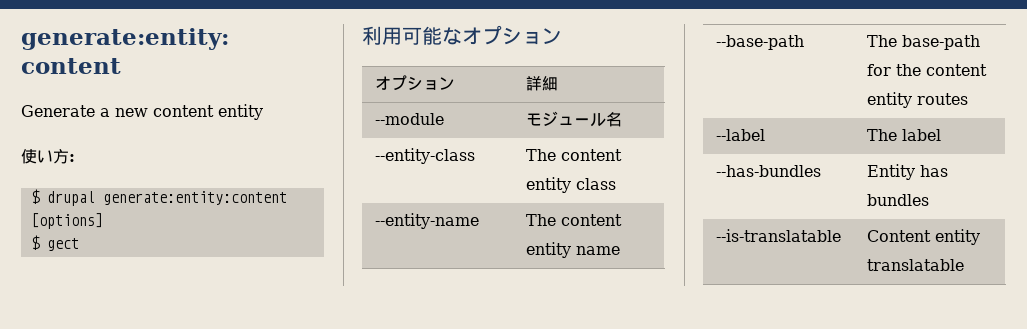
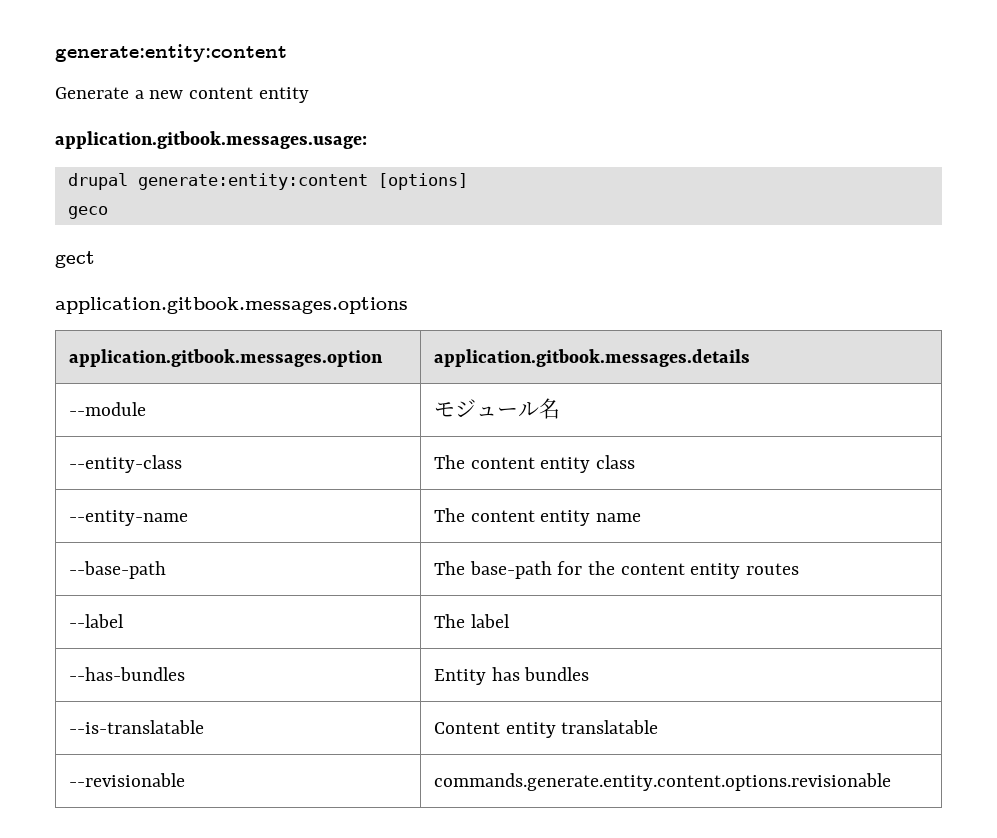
- 使い方:
- $ drupal generate:entity:content [options]
+ application.gitbook.messages.usage:
+ drupal generate:entity:content [options]
- $ gect
+ geco
+ gect
- 利用可能なオプション
- オプション | 詳細
+ application.gitbook.messages.options
+ application.gitbook.messages.option | application.gitbook.messages.details
+ --revisionable | commands.generate.entity.content.options.revisionable

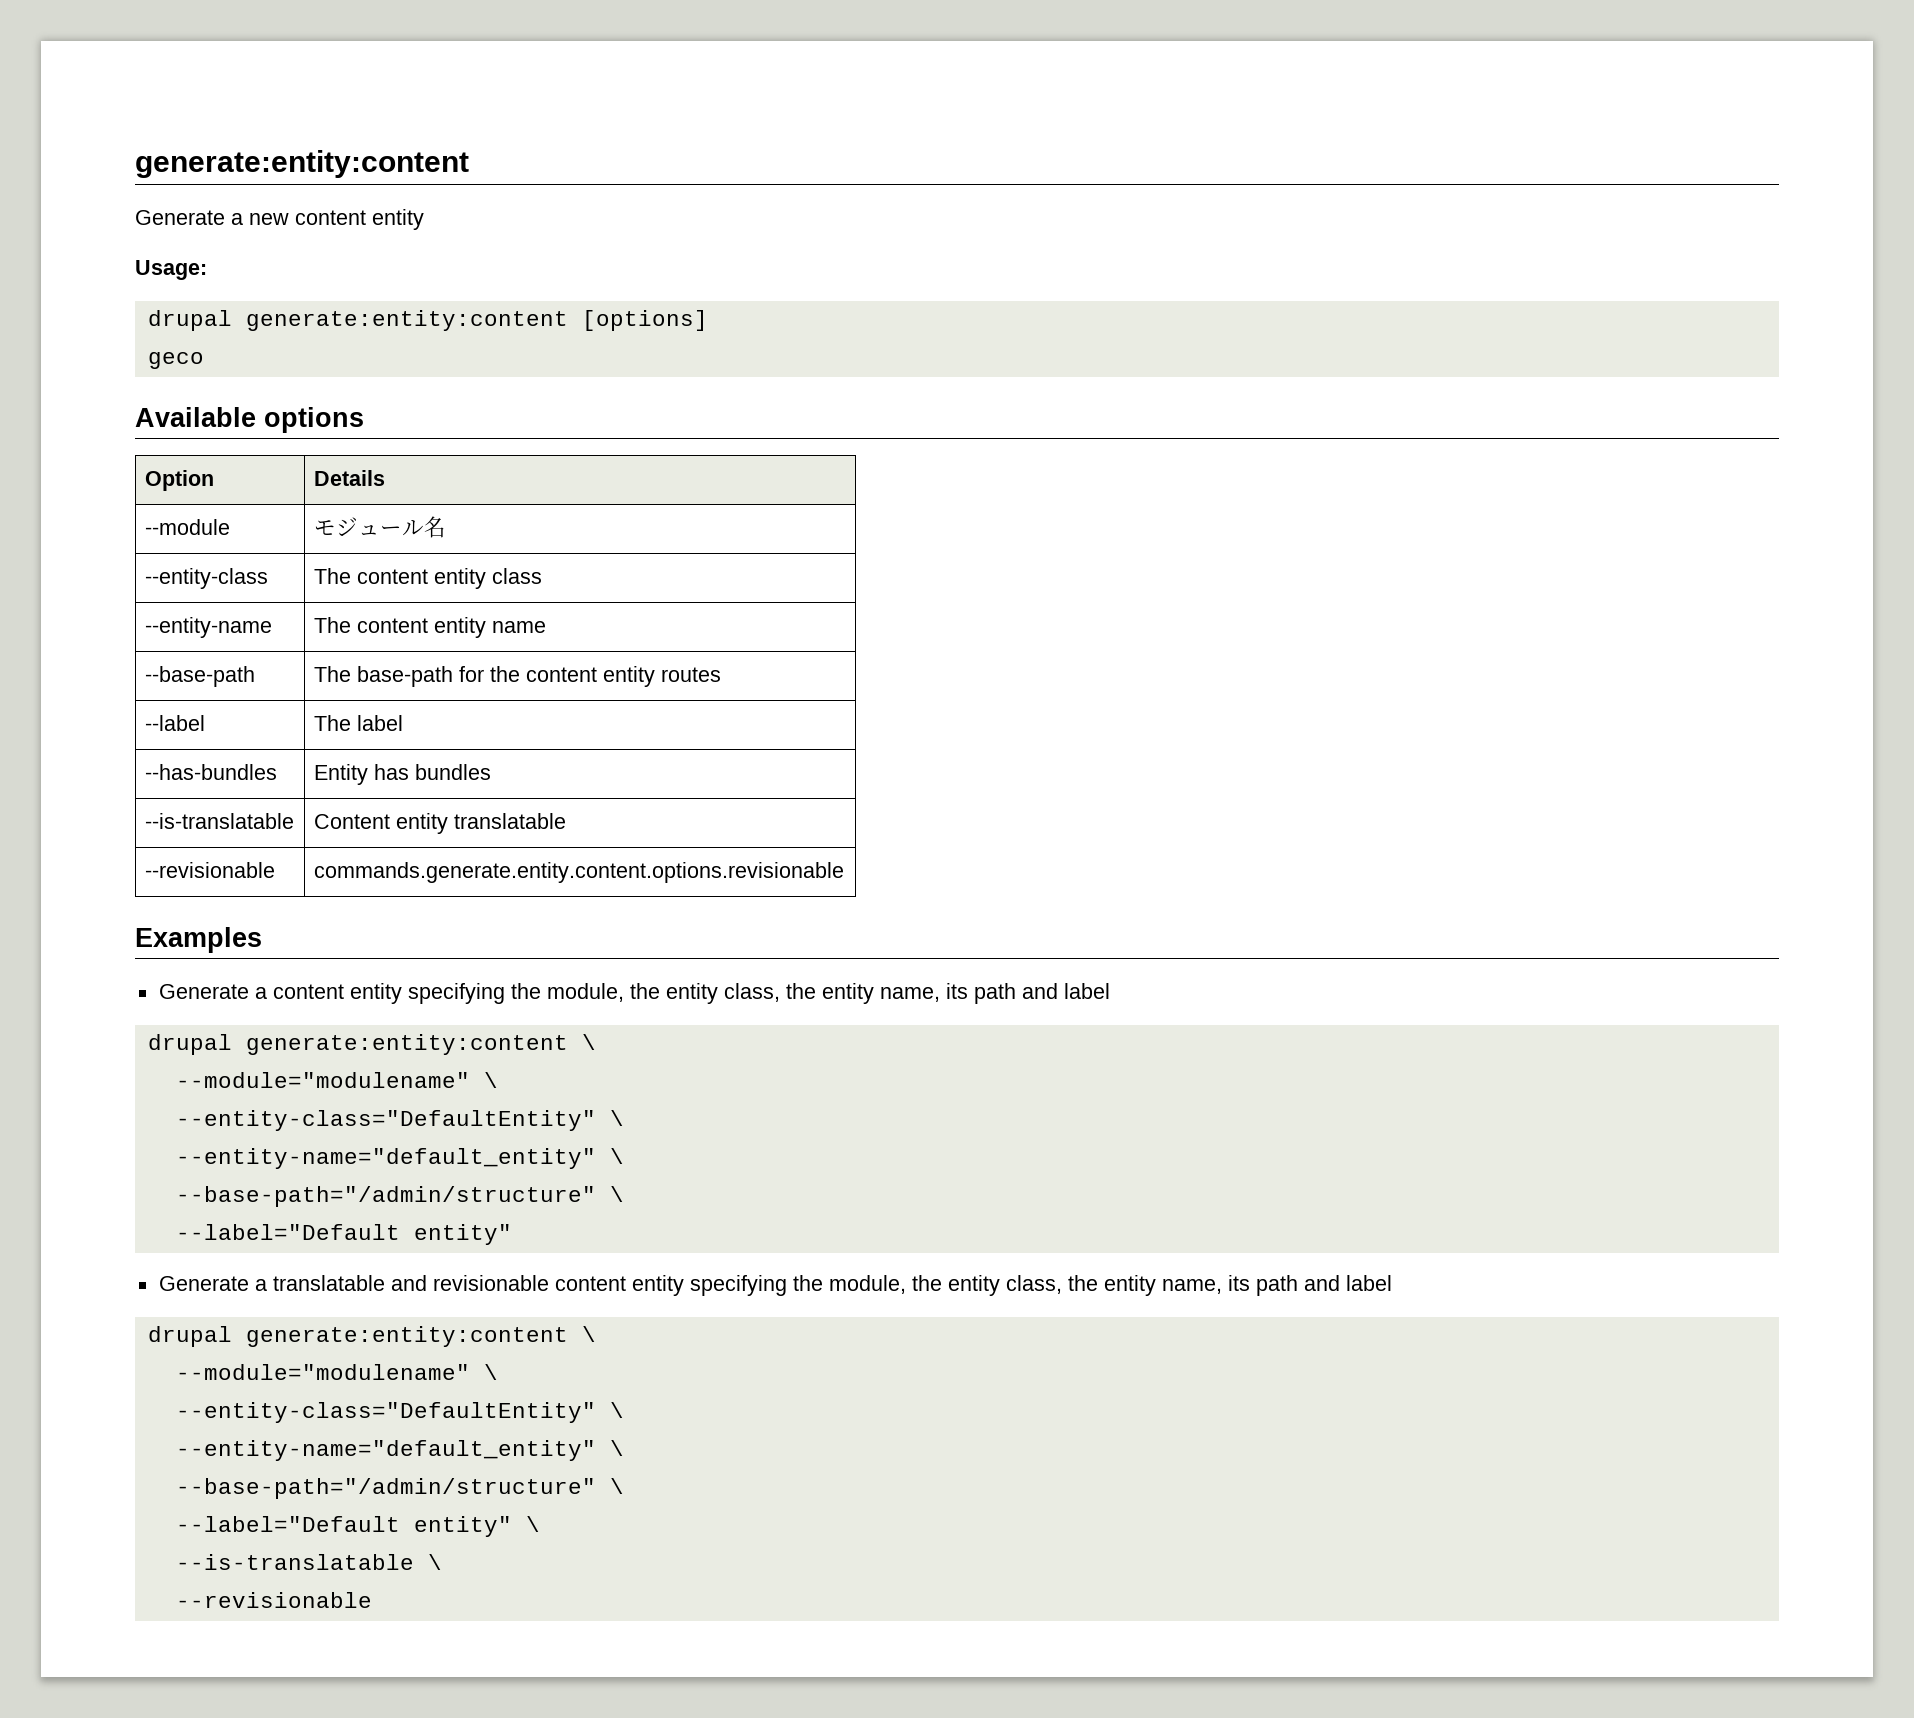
- application.gitbook.messages.usage:
+ Usage:
- gect
- application.gitbook.messages.options
- application.gitbook.messages.option | application.gitbook.messages.details
+ Available options
+ Option | Details
+ Examples
+ Generate a content entity specifying the module, the entity class, the entity name, its path and label
+ drupal generate:entity:content \
+ --module="modulename" \
+ --entity-class="DefaultEntity" \
+ --entity-name="default_entity" \
+ --base-path="/admin/structure" \
+ --label="Default entity"
+ Generate a translatable and revisionable content entity specifying the module, the entity class, the entity name, its path and label
+ drupal generate:entity:content \
+ --module="modulename" \
+ --entity-class="DefaultEntity" \
+ --entity-name="default_entity" \
+ --base-path="/admin/structure" \
+ --label="Default entity" \
+ --is-translatable \
+ --revisionable

